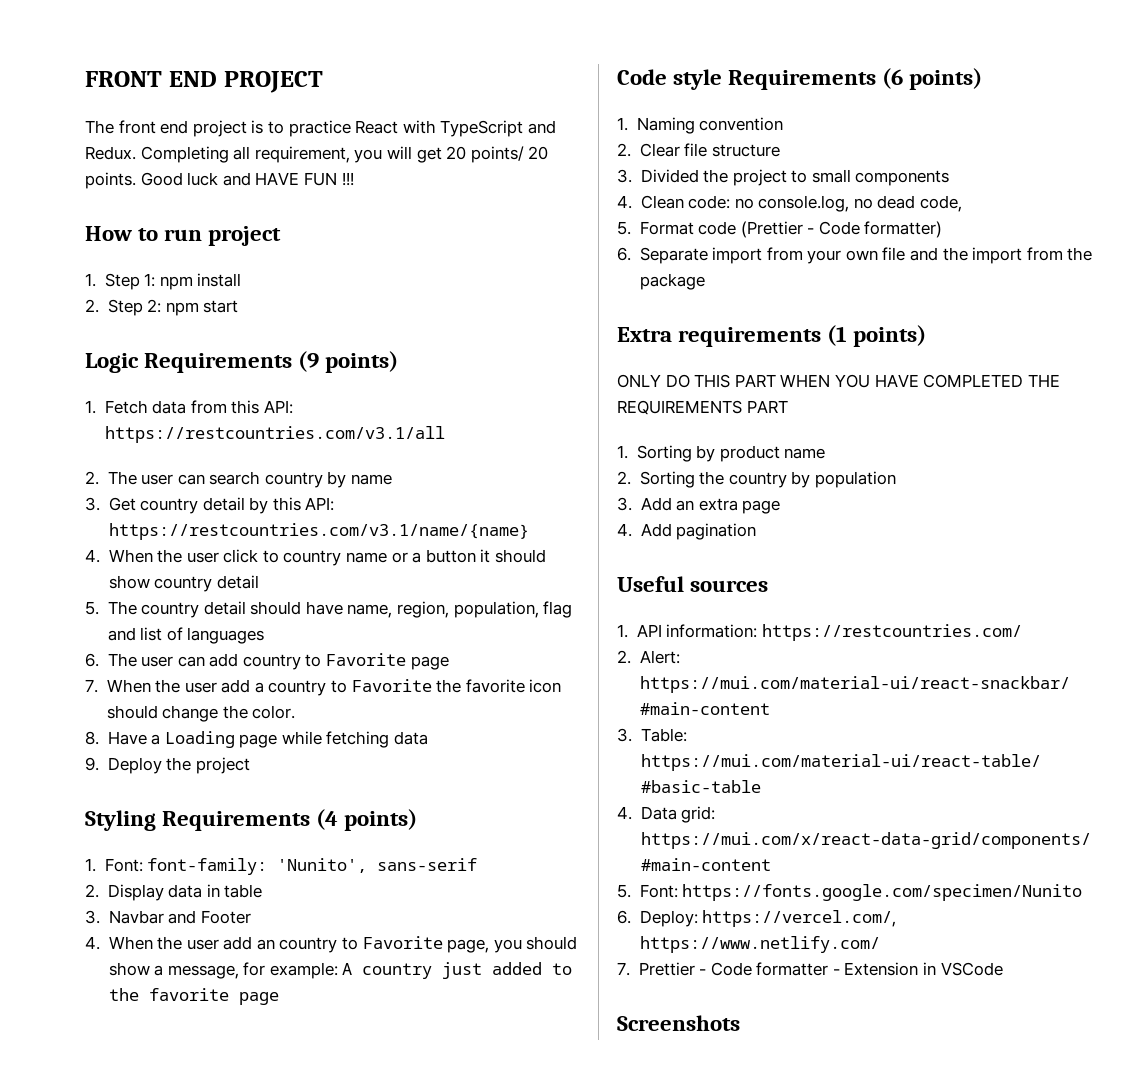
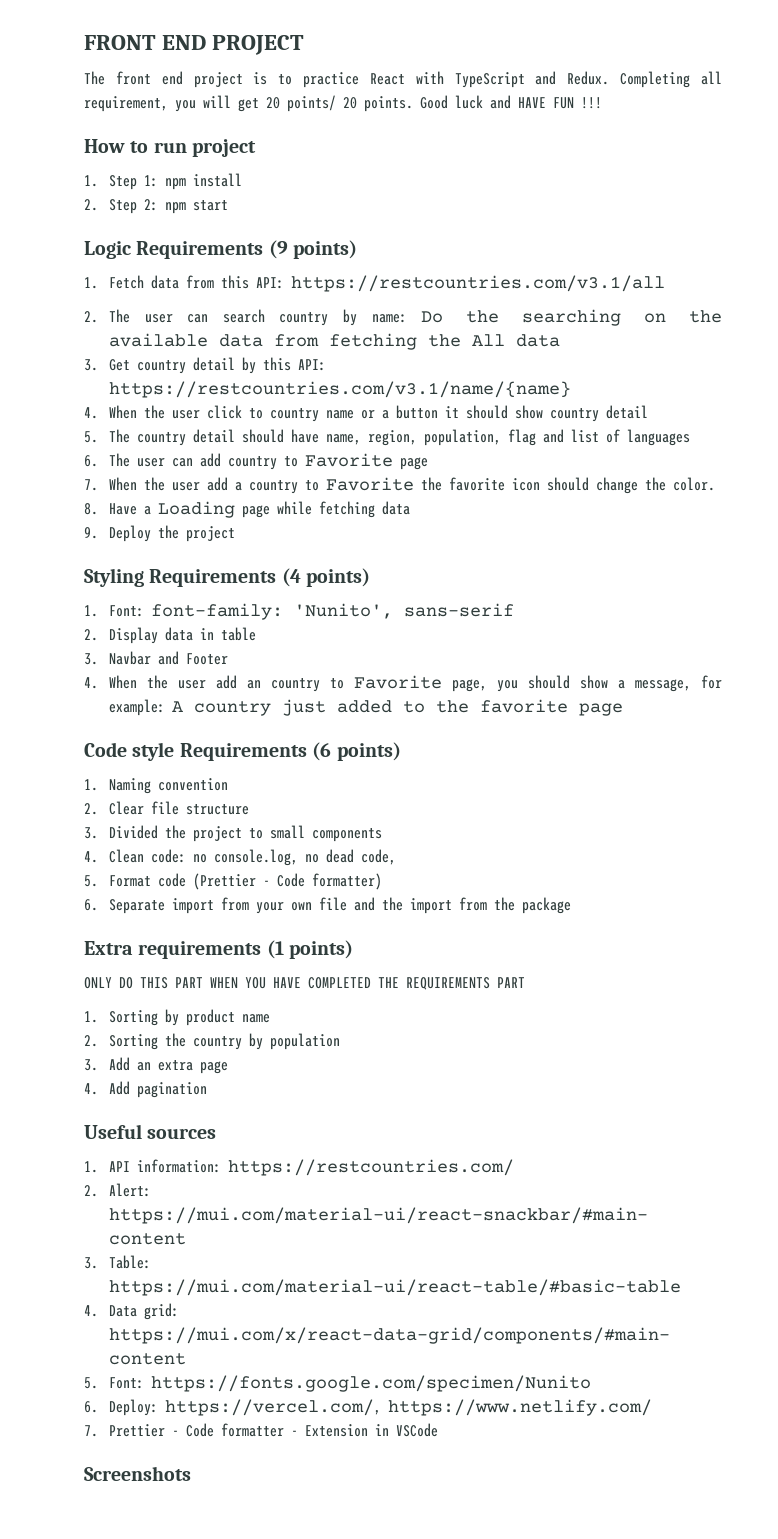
- 2. The user can search country by name
+ 2. The user can search country by name: Do the searching on the available data from fetching the All data

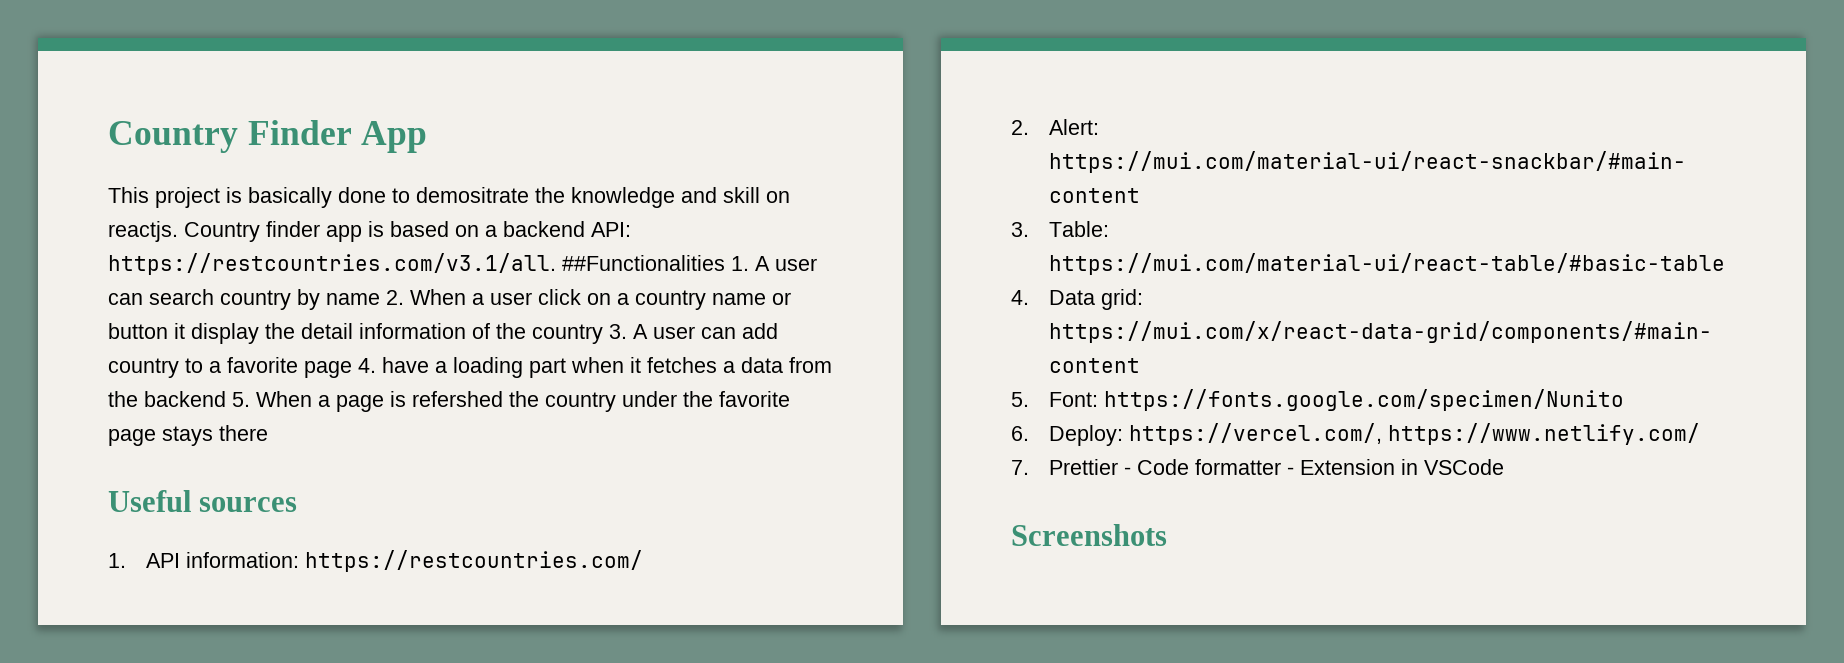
- FRONT END PROJECT
- The front end project is to practice React with TypeScript and Redux. Completing all requirement, you will get 20 points/ 20 points. Good luck and HAVE FUN !!!
- How to run project
- 1. Step 1: npm install
- 2. Step 2: npm start
- Logic Requirements (9 points)
- 1. Fetch data from this API: https://restcountries.com/v3.1/all
- 2. The user can search country by name: Do the searching on the available data from fetching the All data
- 3. Get country detail by this API: https://restcountries.com/v3.1/name/{name}
- 4. When the user click to country name or a button it should show country detail
- 5. The country detail should have name, region, population, flag and list of languages
- 6. The user can add country to Favorite page
- 7. When the user add a country to Favorite the favorite icon should change the color.
- 8. Have a Loading page while fetching data
- 9. Deploy the project
- Styling Requirements (4 points)
- 1. Font: font-family: 'Nunito', sans-serif
- 2. Display data in table
- 3. Navbar and Footer
- 4. When the user add an country to Favorite page, you should show a message, for example: A country just added to the favorite page
- Code style Requirements (6 points)
- 1. Naming convention
- 2. Clear file structure
- 3. Divided the project to small components
- 4. Clean code: no console.log, no dead code,
- 5. Format code (Prettier - Code formatter)
- 6. Separate import from your own file and the import from the package
- Extra requirements (1 points)
- ONLY DO THIS PART WHEN YOU HAVE COMPLETED THE REQUIREMENTS PART
- 1. Sorting by product name
- 2. Sorting the country by population
- 3. Add an extra page
- 4. Add pagination
+ Country Finder App
+ This project is basically done to demositrate the knowledge and skill on reactjs. Country finder app is based on a backend API: https://restcountries.com/v3.1/all. ##Functionalities 1. A user can search country by name 2. When a user click on a country name or button it display the detail information of the country 3. A user can add country to a favorite page 4. have a loading part when it fetches a data from the backend 5. When a page is refershed the country under the favorite page stays there

